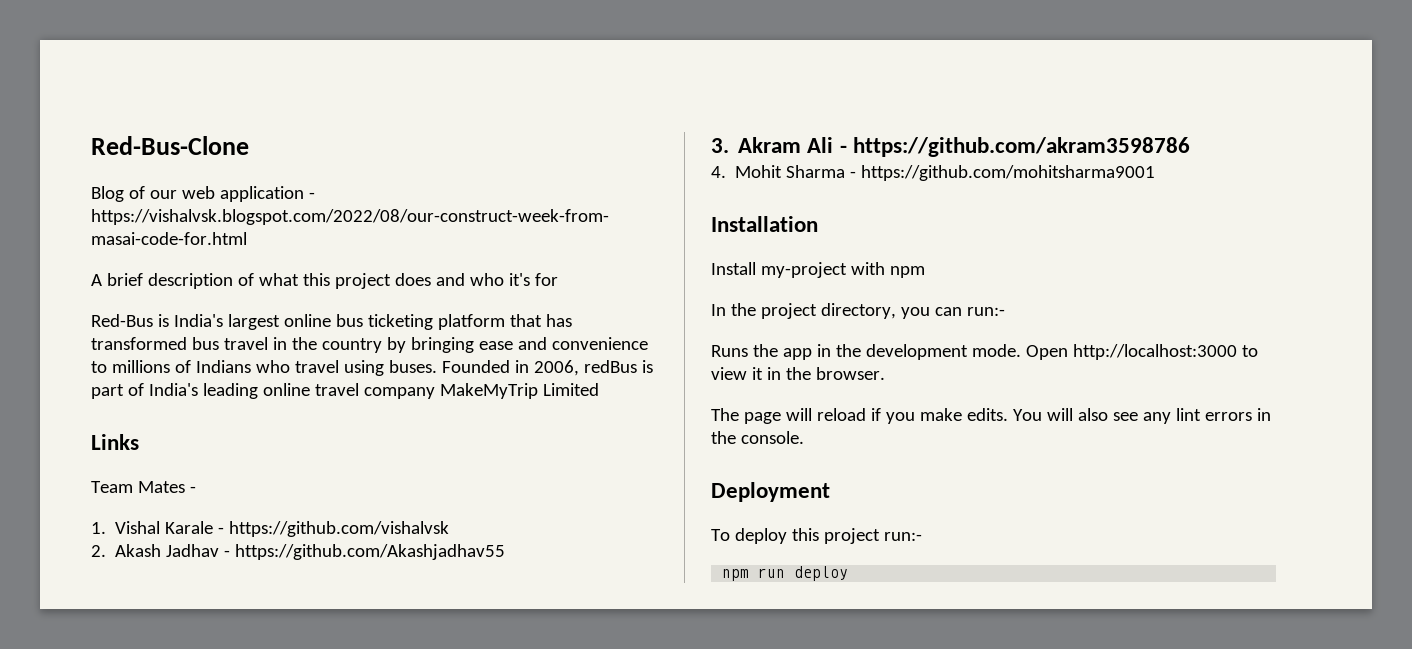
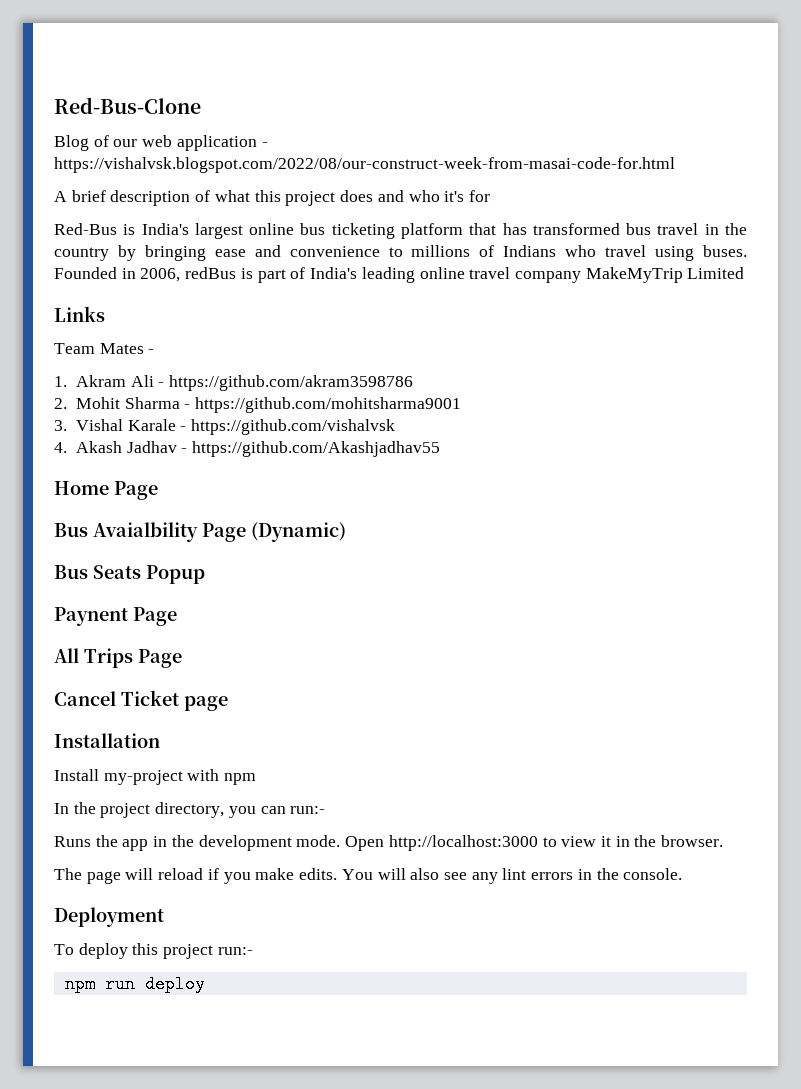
- 1. Vishal Karale - https://github.com/vishalvsk
+ 1. Akram Ali - https://github.com/akram3598786
+ 2. Mohit Sharma - https://github.com/mohitsharma9001
+ 3. Vishal Karale - https://github.com/vishalvsk
- 2. Akash Jadhav - https://github.com/Akashjadhav55
+ 4. Akash Jadhav - https://github.com/Akashjadhav55
- 3. Akram Ali - https://github.com/akram3598786
- 4. Mohit Sharma - https://github.com/mohitsharma9001
+ Home Page
+ Bus Avaialbility Page (Dynamic)
+ Bus Seats Popup
+ Paynent Page
+ All Trips Page
+ Cancel Ticket page

